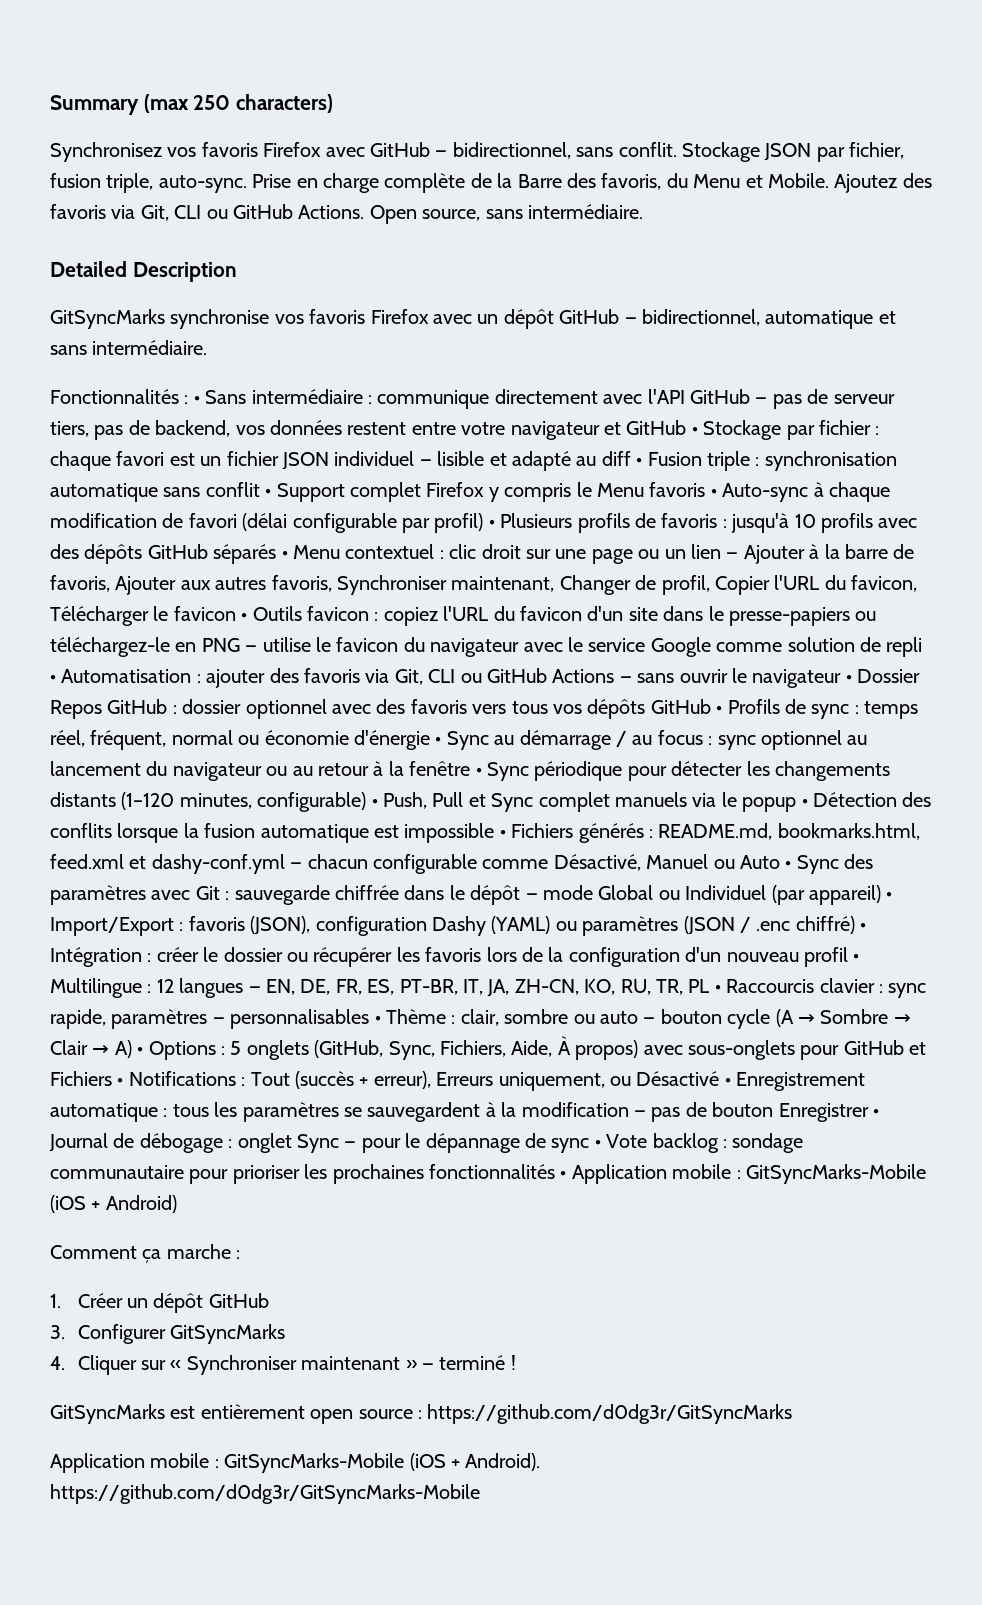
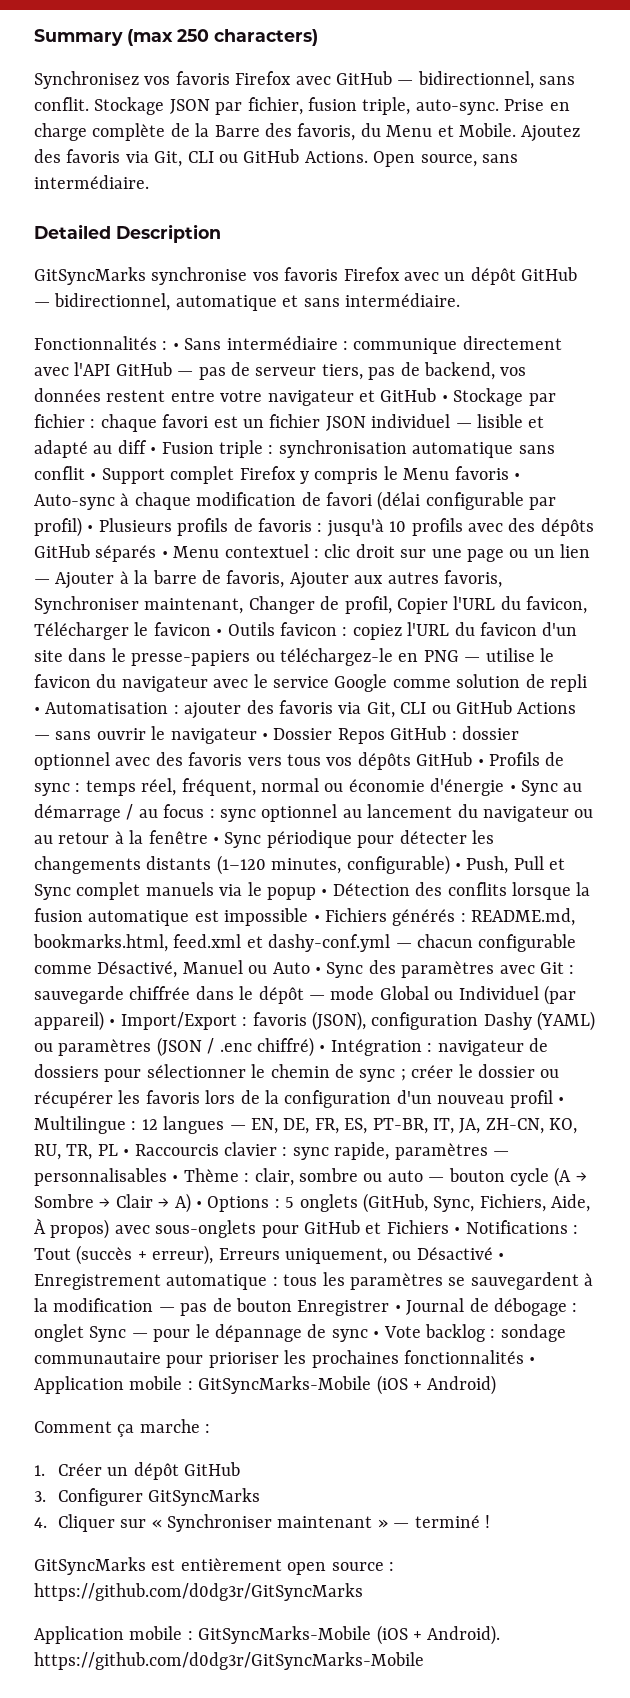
+ navigateur de dossiers pour sélectionner le chemin de sync ;

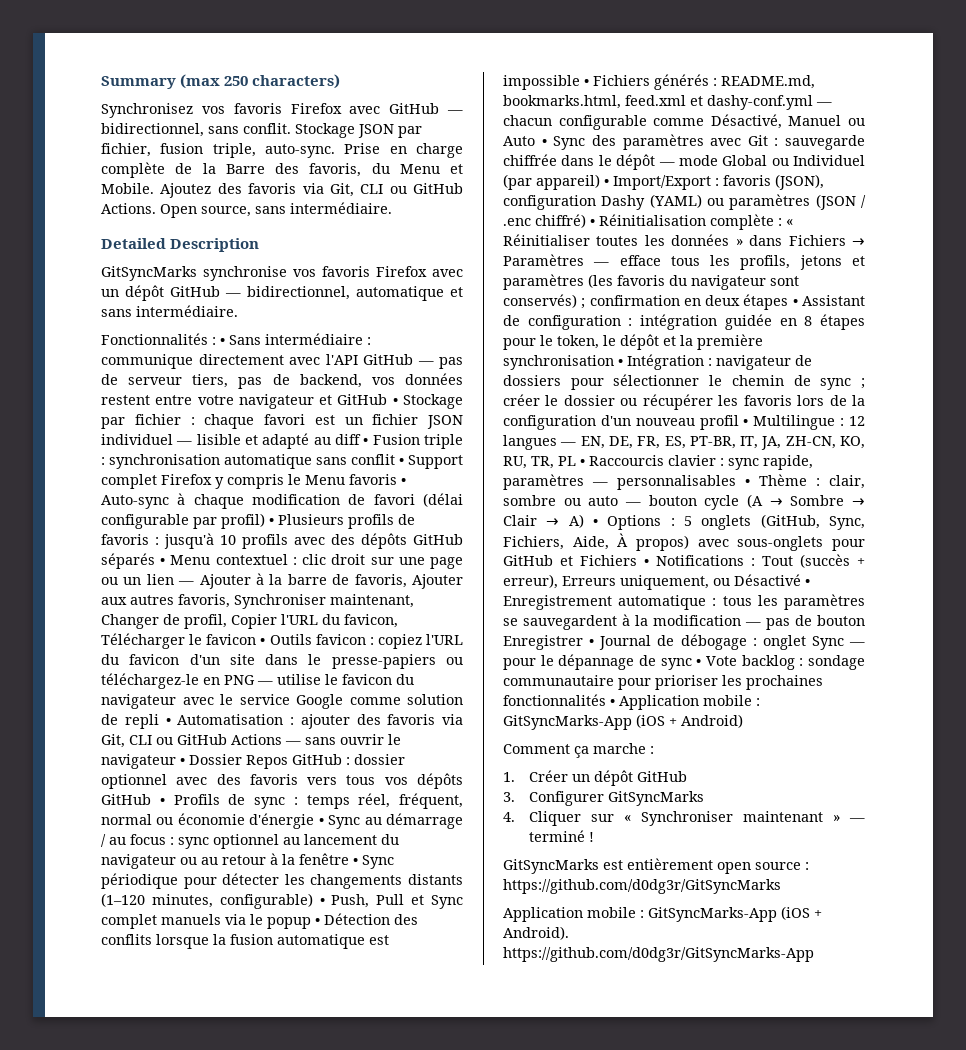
- favoris (JSON), configuration Dashy (YAML) ou paramètres (JSON / .enc chiffré) • Intégration :
+ favoris (JSON), configuration Dashy (YAML) ou paramètres (JSON / .enc chiffré) • Réinitialisation complète : « Réinitialiser toutes les données » dans Fichiers → Paramètres — efface tous les profils, jetons et paramètres (les favoris du navigateur sont conservés) ; confirmation en deux étapes • Assistant de configuration : intégration guidée en 8 étapes pour le token, le dépôt et la première synchronisation • Intégration :
- GitSyncMarks-Mobile (iOS + Android)
+ GitSyncMarks-App (iOS + Android)
- Application mobile : GitSyncMarks-Mobile (iOS + Android). https://github.com/d0dg3r/GitSyncMarks-Mobile
+ Application mobile : GitSyncMarks-App (iOS + Android). https://github.com/d0dg3r/GitSyncMarks-App

